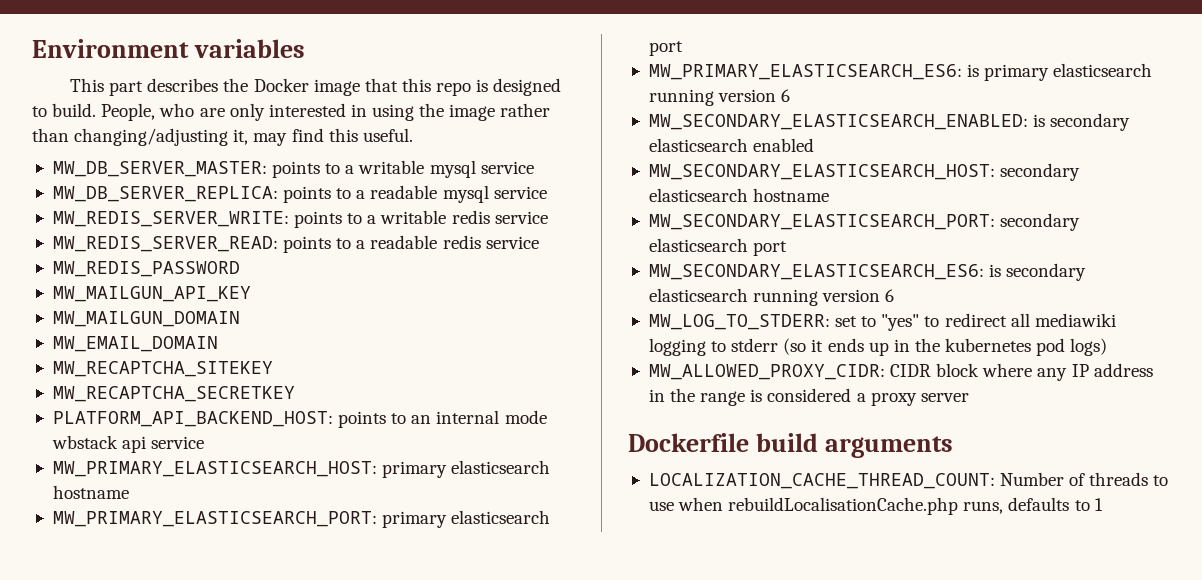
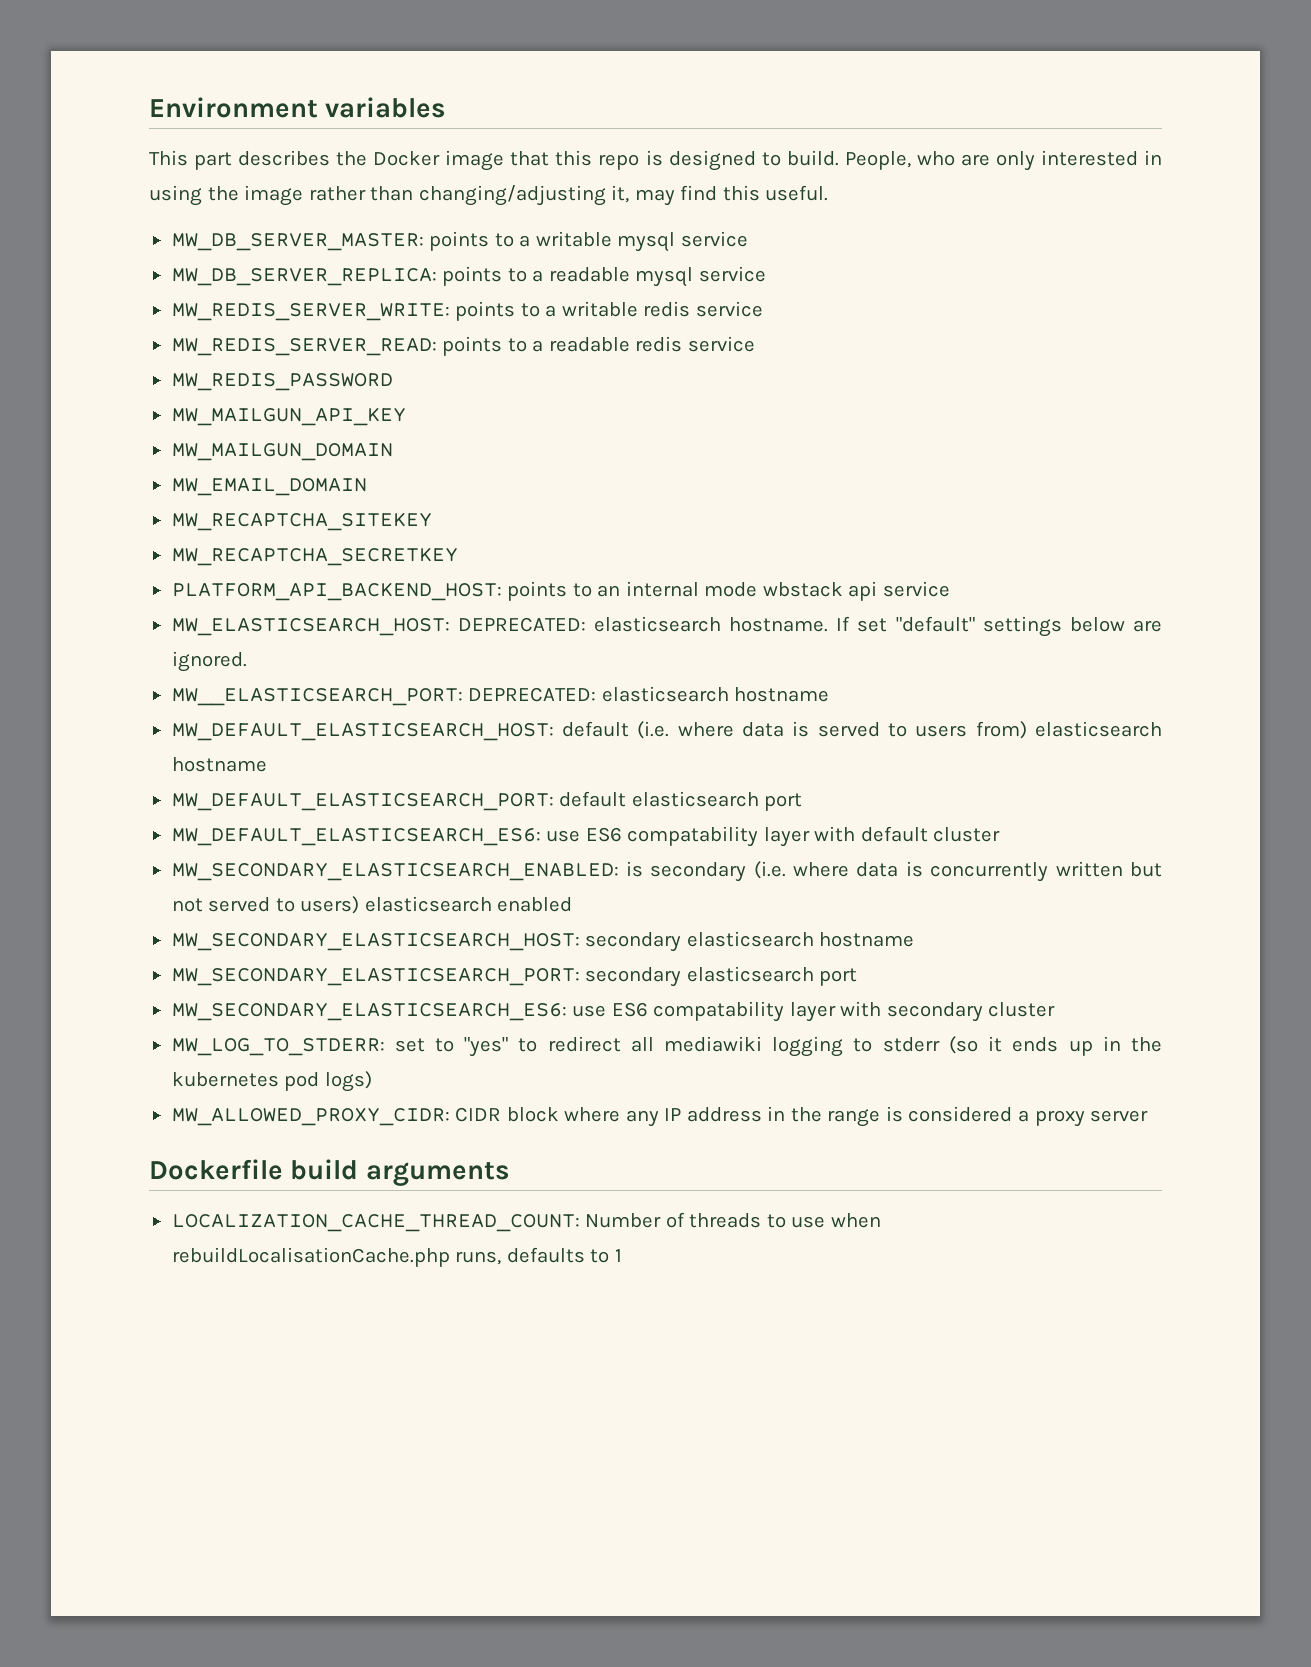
- MW_PRIMARY_ELASTICSEARCH_HOST: primary elasticsearch hostname
- MW_PRIMARY_ELASTICSEARCH_PORT: primary elasticsearch port
- MW_PRIMARY_ELASTICSEARCH_ES6: is primary elasticsearch running version 6
- MW_SECONDARY_ELASTICSEARCH_ENABLED: is secondary elasticsearch enabled
+ MW_ELASTICSEARCH_HOST: DEPRECATED: elasticsearch hostname. If set "default" settings below are ignored.
+ MW__ELASTICSEARCH_PORT: DEPRECATED: elasticsearch hostname
+ MW_DEFAULT_ELASTICSEARCH_HOST: default (i.e. where data is served to users from) elasticsearch hostname
+ MW_DEFAULT_ELASTICSEARCH_PORT: default elasticsearch port
+ MW_DEFAULT_ELASTICSEARCH_ES6: use ES6 compatability layer with default cluster
+ MW_SECONDARY_ELASTICSEARCH_ENABLED: is secondary (i.e. where data is concurrently written but not served to users) elasticsearch enabled
- MW_SECONDARY_ELASTICSEARCH_ES6: is secondary elasticsearch running version 6
+ MW_SECONDARY_ELASTICSEARCH_ES6: use ES6 compatability layer with secondary cluster

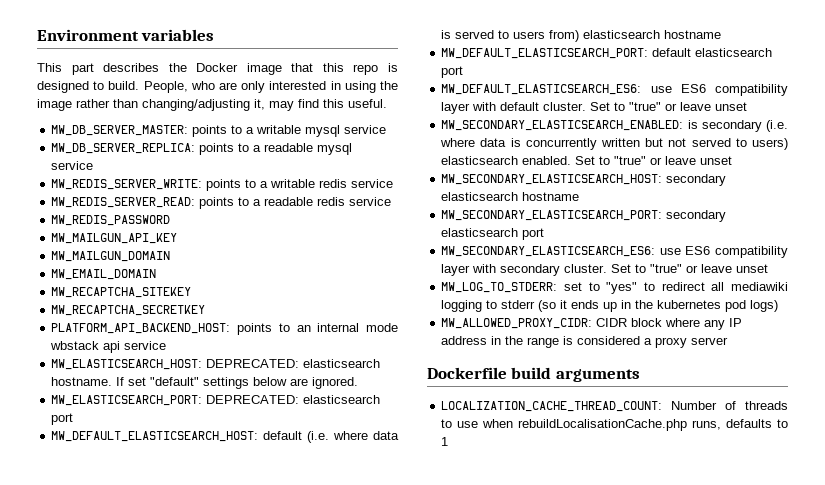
- MW__ELASTICSEARCH_PORT: DEPRECATED: elasticsearch hostname
+ MW_ELASTICSEARCH_PORT: DEPRECATED: elasticsearch port
- MW_DEFAULT_ELASTICSEARCH_ES6: use ES6 compatability layer with default cluster
+ MW_DEFAULT_ELASTICSEARCH_ES6: use ES6 compatibility layer with default cluster. Set to "true" or leave unset
- MW_SECONDARY_ELASTICSEARCH_ENABLED: is secondary (i.e. where data is concurrently written but not served to users) elasticsearch enabled
+ MW_SECONDARY_ELASTICSEARCH_ENABLED: is secondary (i.e. where data is concurrently written but not served to users) elasticsearch enabled. Set to "true" or leave unset
- MW_SECONDARY_ELASTICSEARCH_ES6: use ES6 compatability layer with secondary cluster
+ MW_SECONDARY_ELASTICSEARCH_ES6: use ES6 compatibility layer with secondary cluster. Set to "true" or leave unset

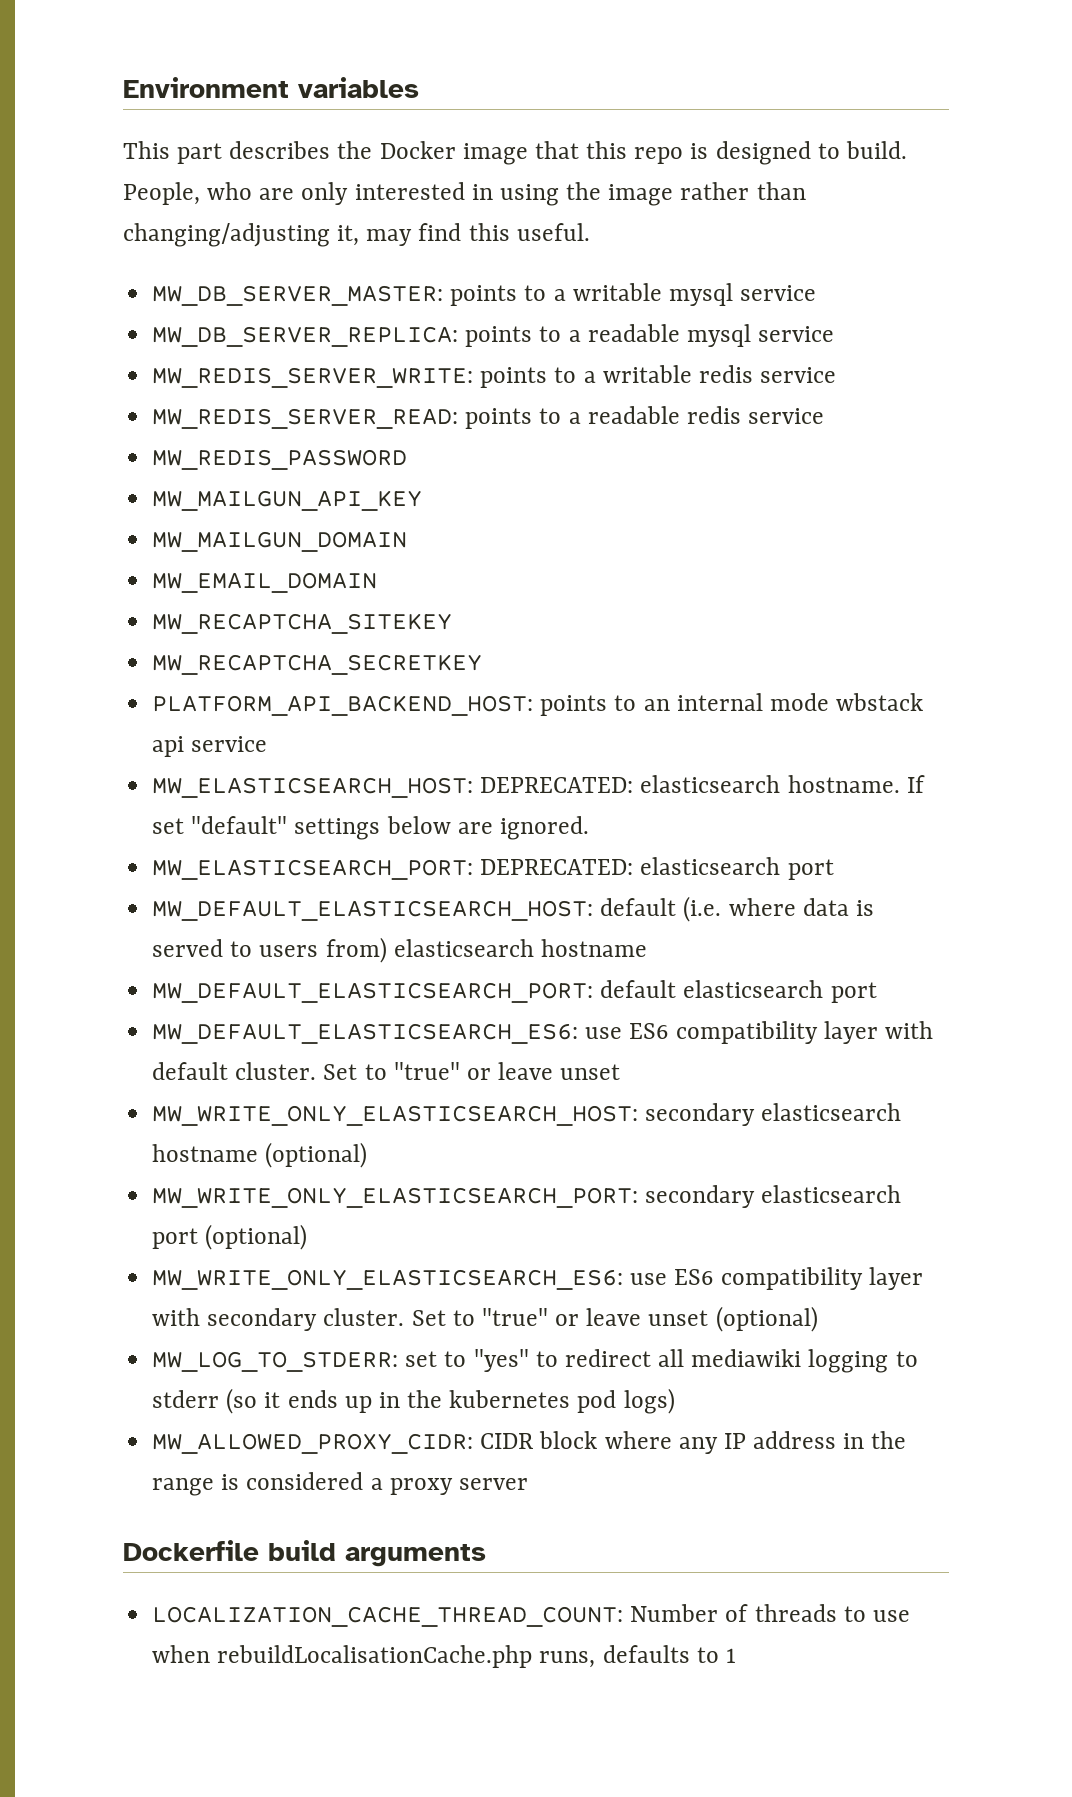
- MW_SECONDARY_ELASTICSEARCH_ENABLED: is secondary (i.e. where data is concurrently written but not served to users) elasticsearch enabled. Set to "true" or leave unset
- MW_SECONDARY_ELASTICSEARCH_HOST: secondary elasticsearch hostname
- MW_SECONDARY_ELASTICSEARCH_PORT: secondary elasticsearch port
- MW_SECONDARY_ELASTICSEARCH_ES6: use ES6 compatibility layer with secondary cluster. Set to "true" or leave unset
+ MW_WRITE_ONLY_ELASTICSEARCH_HOST: secondary elasticsearch hostname (optional)
+ MW_WRITE_ONLY_ELASTICSEARCH_PORT: secondary elasticsearch port (optional)
+ MW_WRITE_ONLY_ELASTICSEARCH_ES6: use ES6 compatibility layer with secondary cluster. Set to "true" or leave unset (optional)

